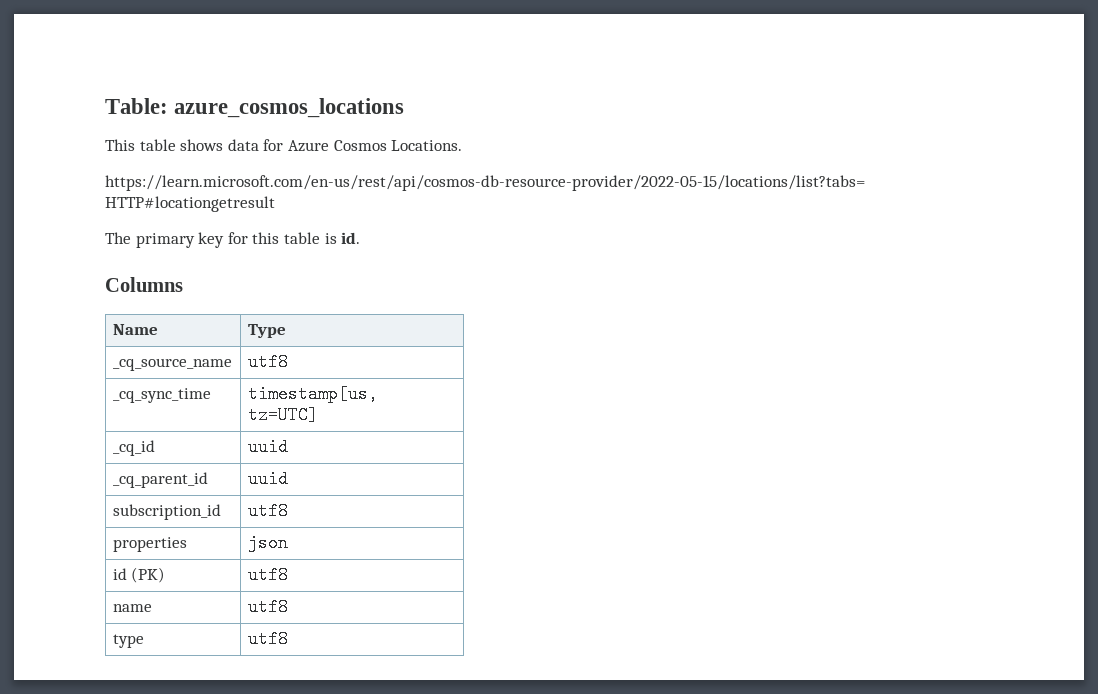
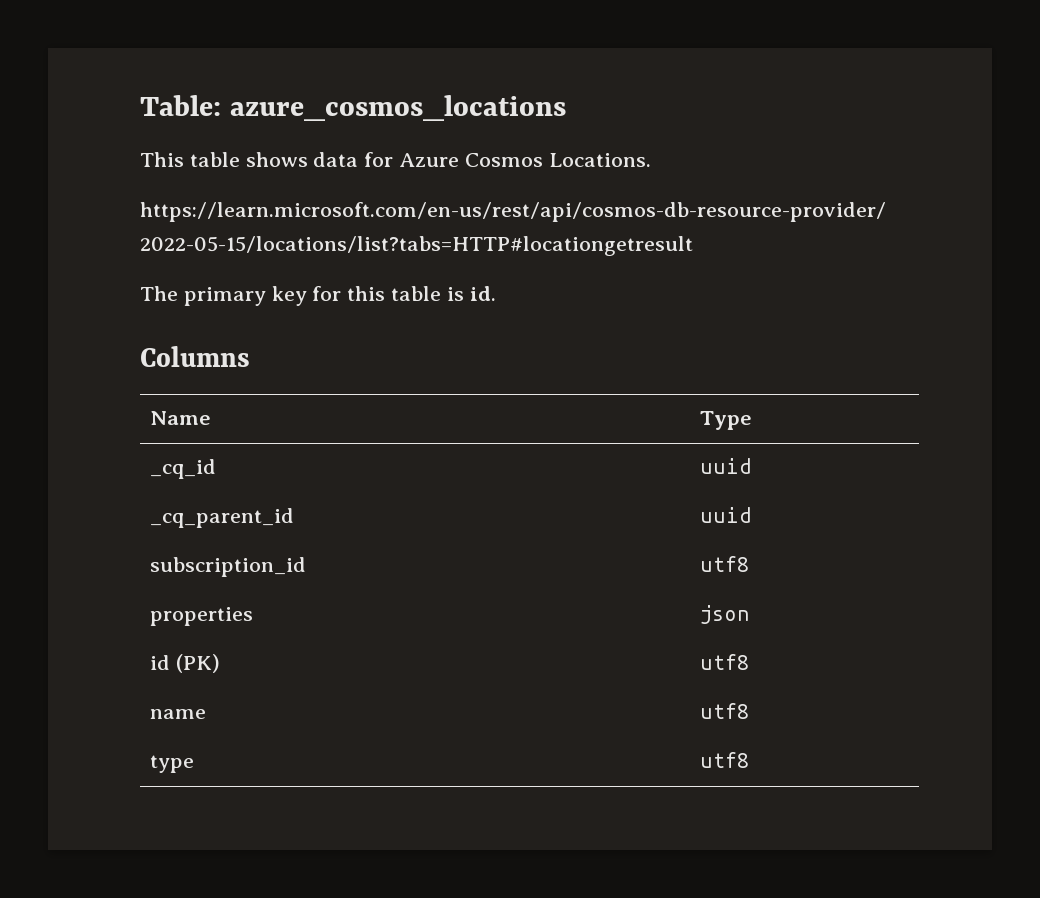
- _cq_source_name | utf8
- _cq_sync_time | timestamp[us, tz=UTC]

